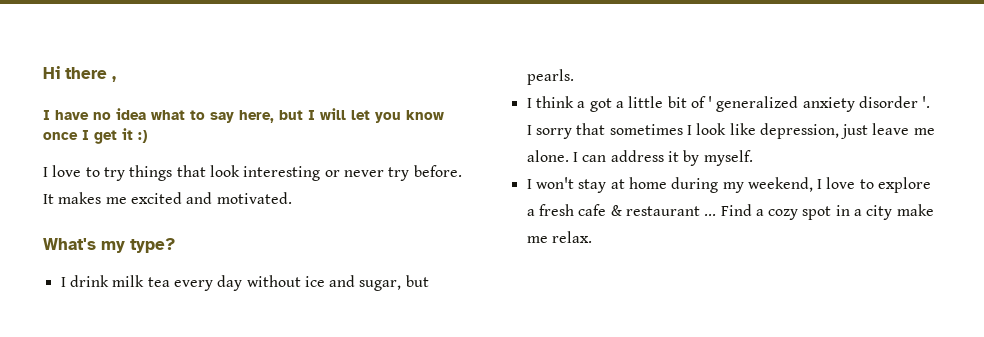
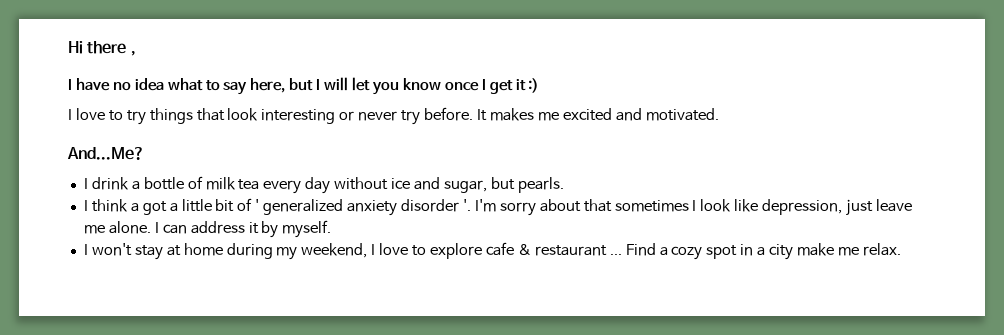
- What's my type?
+ And...Me?
- I drink milk tea every day without ice and sugar, but pearls.
+ I drink a bottle of milk tea every day without ice and sugar, but pearls.
- I sorry that sometimes I look like depression, just leave me alone.
+ I'm sorry about that sometimes I look like depression, just leave me alone.
- I won't stay at home during my weekend, I love to explore a fresh cafe & restaurant ...
+ I won't stay at home during my weekend, I love to explore cafe & restaurant ...

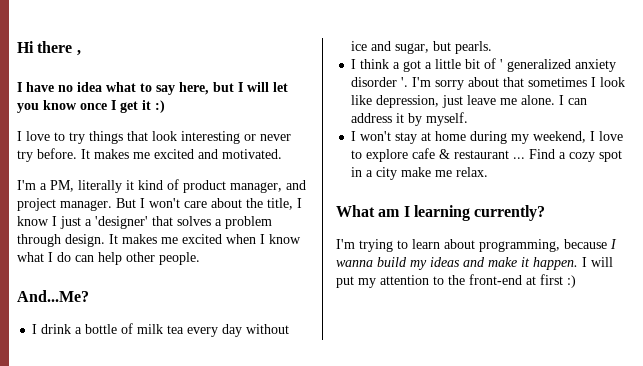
+ I'm a PM, literally it kind of product manager, and project manager. But I won't care about the title, I know I just a 'designer' that solves a problem through design. It makes me excited when I know what I do can help other people.
+ What am I learning currently?
+ I'm trying to learn about programming, because I wanna build my ideas and make it happen. I will put my attention to the front-end at first :)

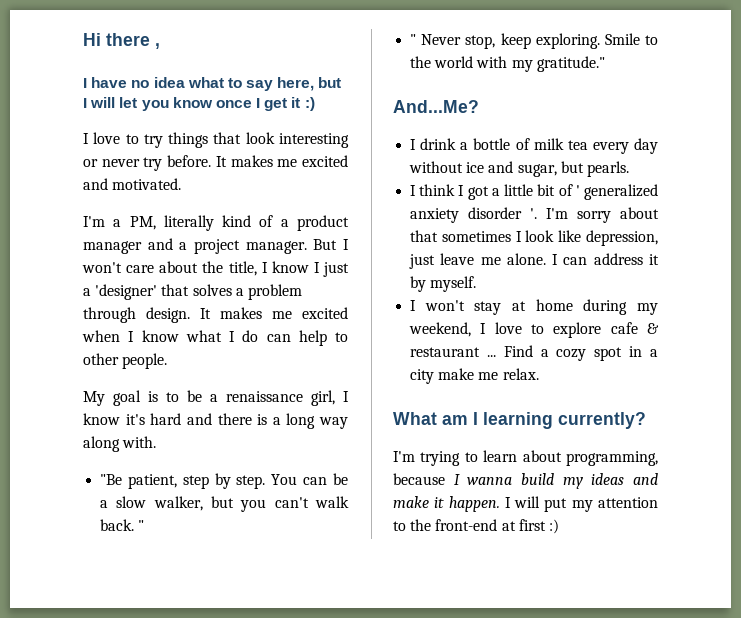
- I'm a PM, literally it kind of product manager, and project manager.
+ I'm a PM, literally kind of a product manager and a project manager.
- It makes me excited when I know what I do can help other people.
+ It makes me excited when I know what I do can help to other people.
+ My goal is to be a renaissance girl, I know it's hard and there is a long way along with.
+ "Be patient, step by step. You can be a slow walker, but you can't walk back. "
+ " Never stop, keep exploring. Smile to the world with my gratitude."
- I think a got a little bit of ' generalized anxiety disorder '.
+ I think I got a little bit of ' generalized anxiety disorder '.

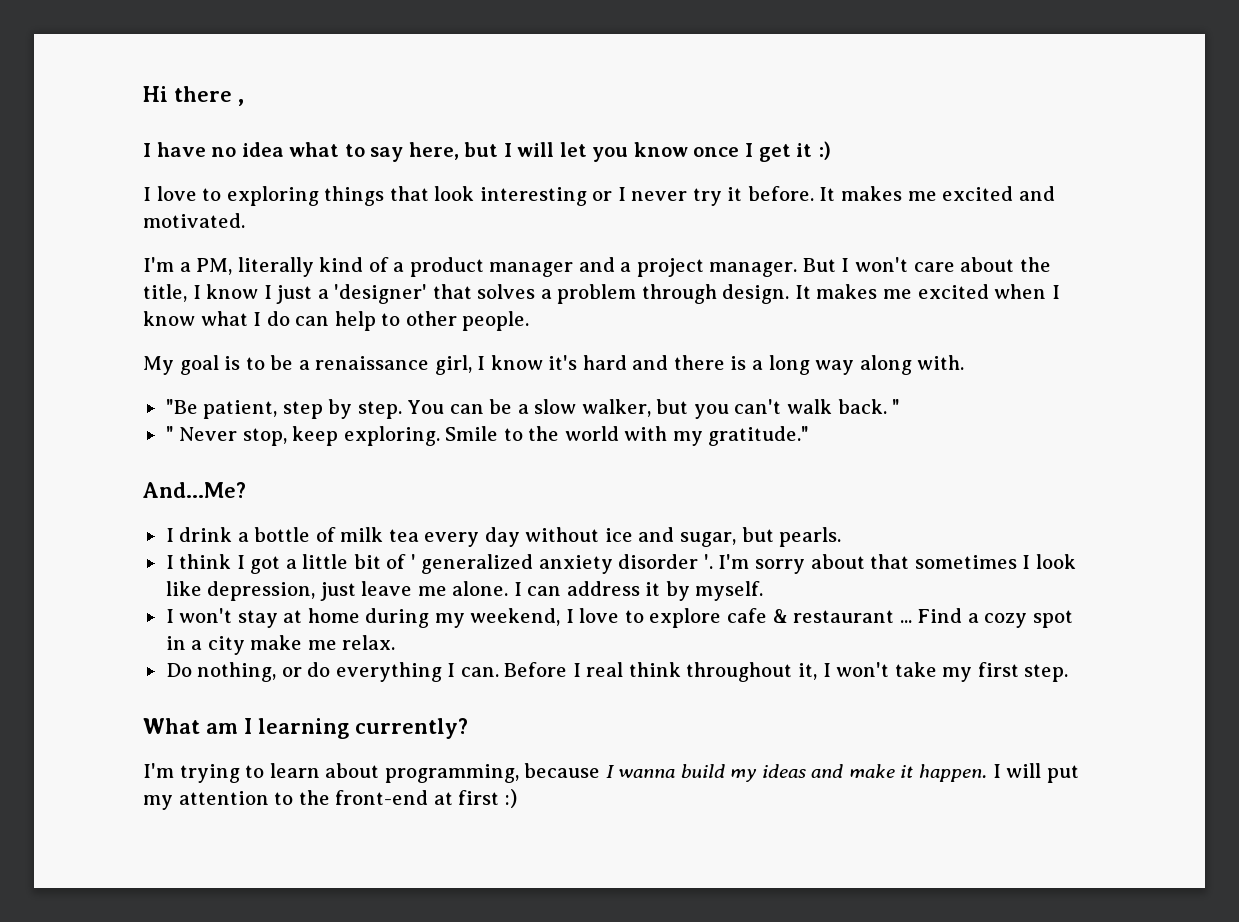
- I love to try things that look interesting or never try before.
+ I love to exploring things that look interesting or I never try it before.
+ Do nothing, or do everything I can. Before I real think throughout it, I won't take my first step.

